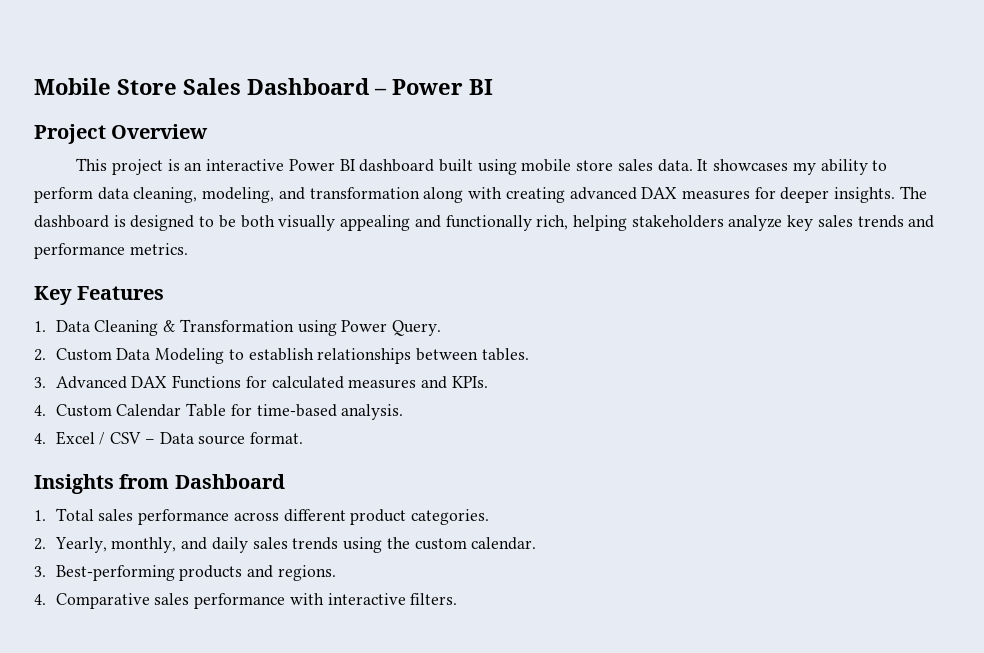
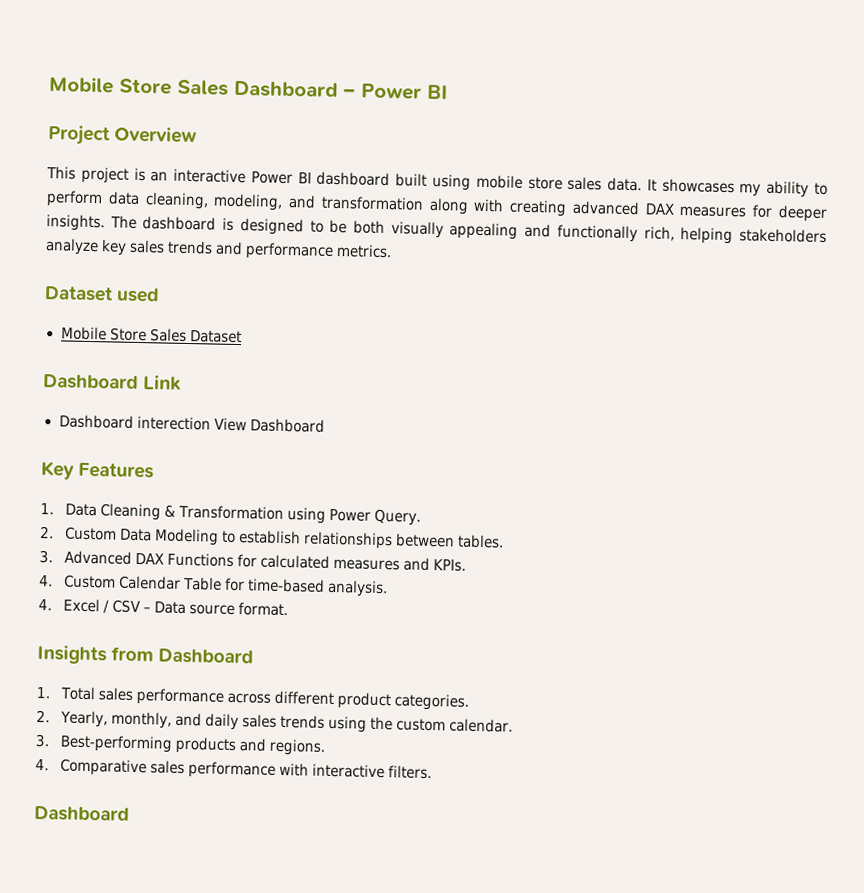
+ Dataset used
+ Mobile Store Sales Dataset
+ Dashboard Link
+ Dashboard interection View Dashboard
  4. Comparative sales performance with interactive filters.
+ Dashboard

